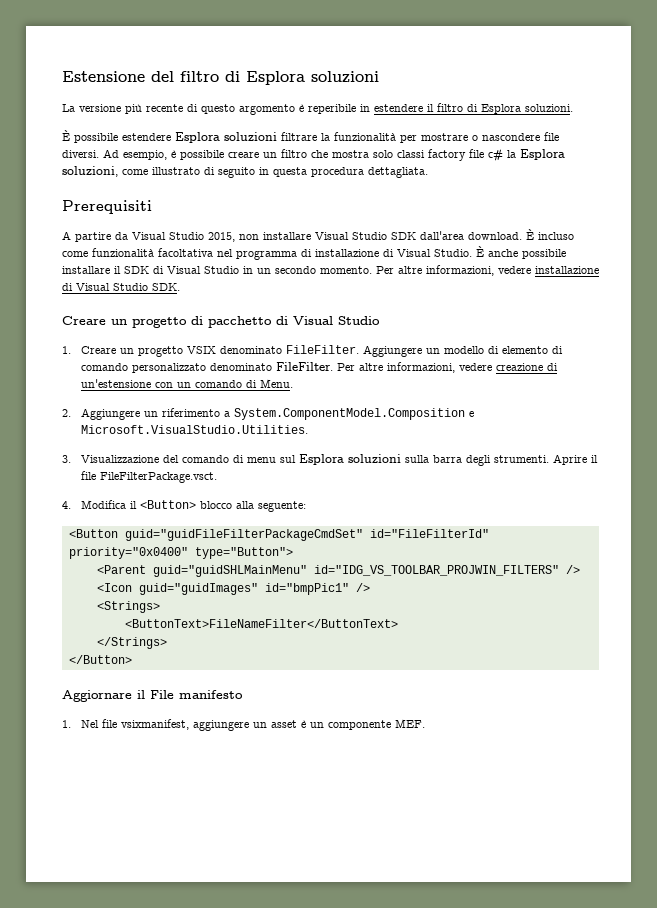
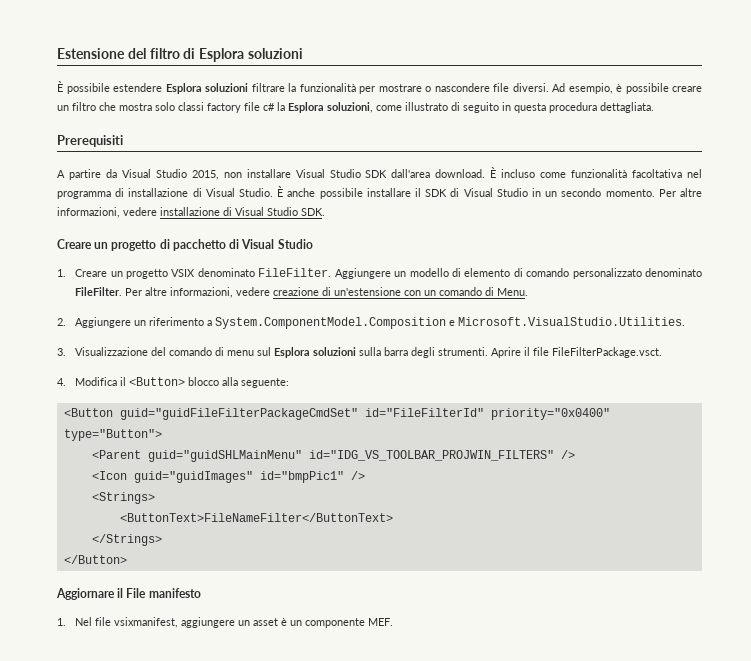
- La versione più recente di questo argomento è reperibile in estendere il filtro di Esplora soluzioni.

